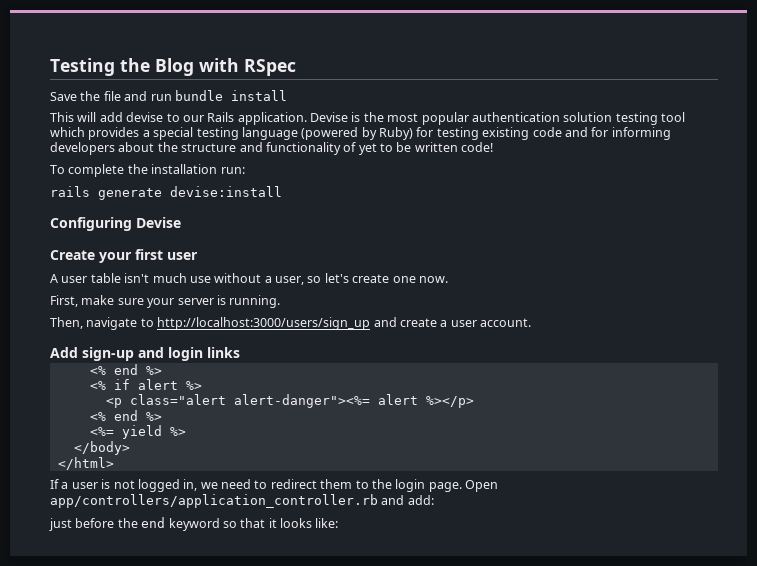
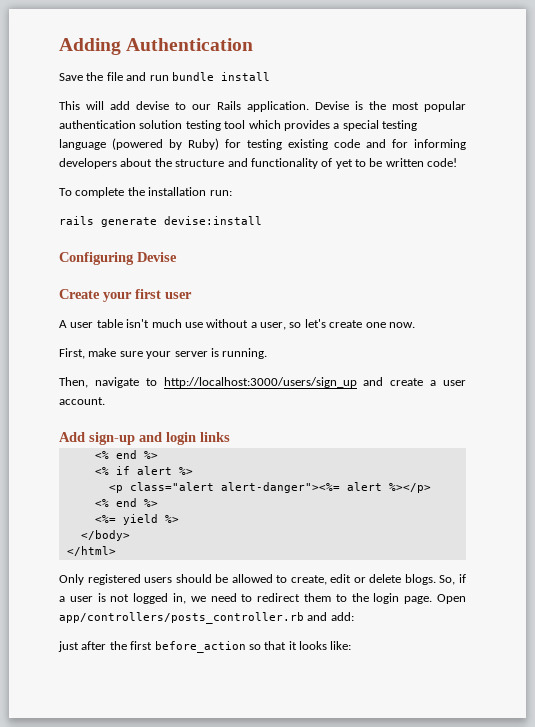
- Testing the Blog with RSpec
+ Adding Authentication
- If a user is not logged in, we need to redirect them to the login page.
+ Only registered users should be allowed to create, edit or delete blogs. So, if a user is not logged in, we need to redirect them to the login page.
- Open app/controllers/application_controller.rb and add:
+ Open app/controllers/posts_controller.rb and add:
- just before the end keyword so that it looks like:
+ just after the first before_action so that it looks like:

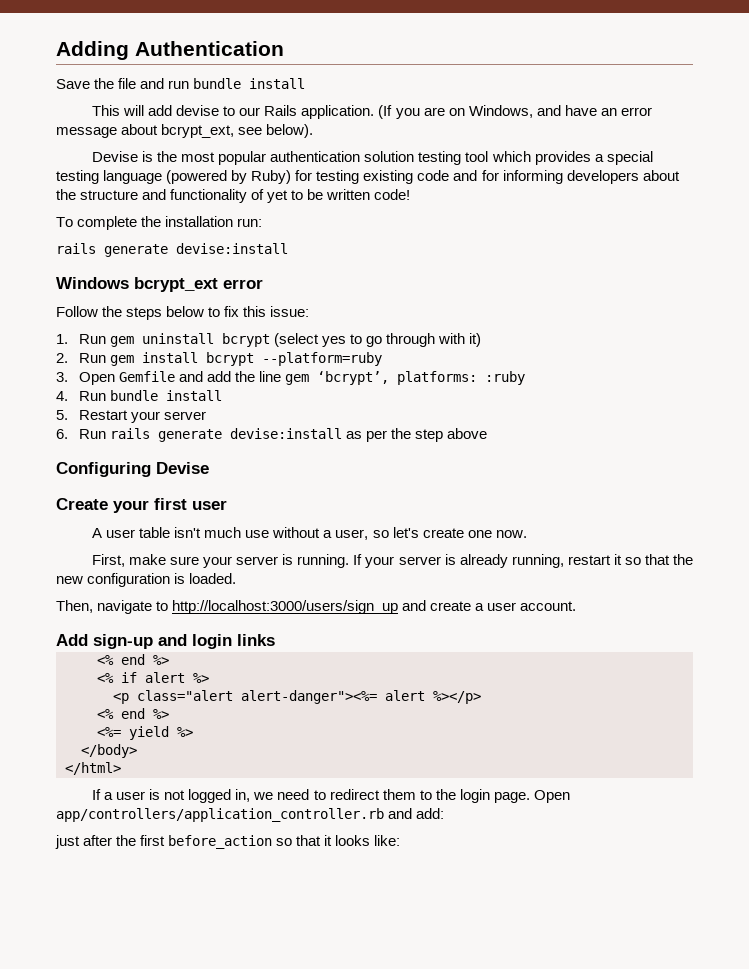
- This will add devise to our Rails application. Devise is the most popular authentication solution testing tool which provides a special testing language (powered by Ruby) for testing existing code and for informing developers about the structure and functionality of yet to be written code!
+ This will add devise to our Rails application. (If you are on Windows, and have an error message about bcrypt_ext, see below).
+ Devise is the most popular authentication solution testing tool which provides a special testing language (powered by Ruby) for testing existing code and for informing developers about the structure and functionality of yet to be written code!
+ Windows bcrypt_ext error
+ Follow the steps below to fix this issue:
+ 1. Run gem uninstall bcrypt (select yes to go through with it)
+ 2. Run gem install bcrypt --platform=ruby
+ 3. Open Gemfile and add the line gem ‘bcrypt’, platforms: :ruby
+ 4. Run bundle install
+ 5. Restart your server
+ 6. Run rails generate devise:install as per the step above
+ If your server is already running, restart it so that the new configuration is loaded.
- Only registered users should be allowed to create, edit or delete blogs. So, if a user is not logged in, we need to redirect them to the login page.
+ If a user is not logged in, we need to redirect them to the login page.
- Open app/controllers/posts_controller.rb and add:
+ Open app/controllers/application_controller.rb and add:

